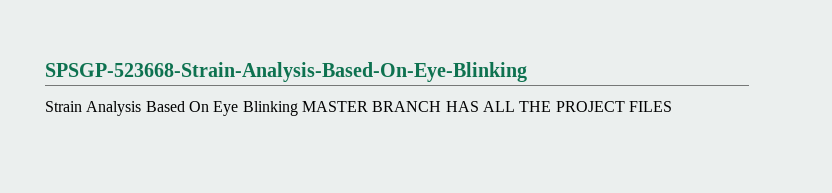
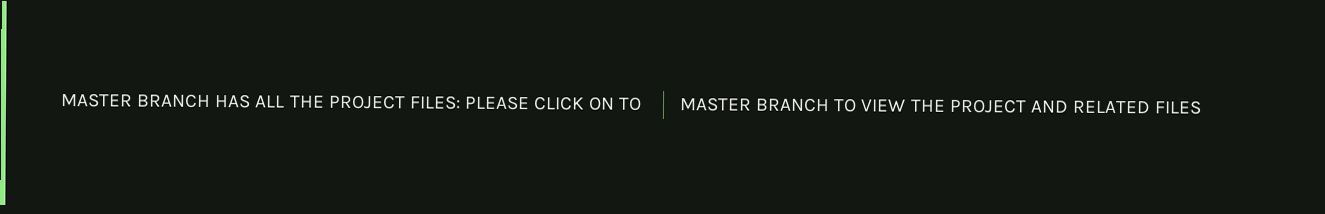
- SPSGP-523668-Strain-Analysis-Based-On-Eye-Blinking
- Strain Analysis Based On Eye Blinking MASTER BRANCH HAS ALL THE PROJECT FILES
+ MASTER BRANCH HAS ALL THE PROJECT FILES: PLEASE CLICK ON TO MASTER BRANCH TO VIEW THE PROJECT AND RELATED FILES

